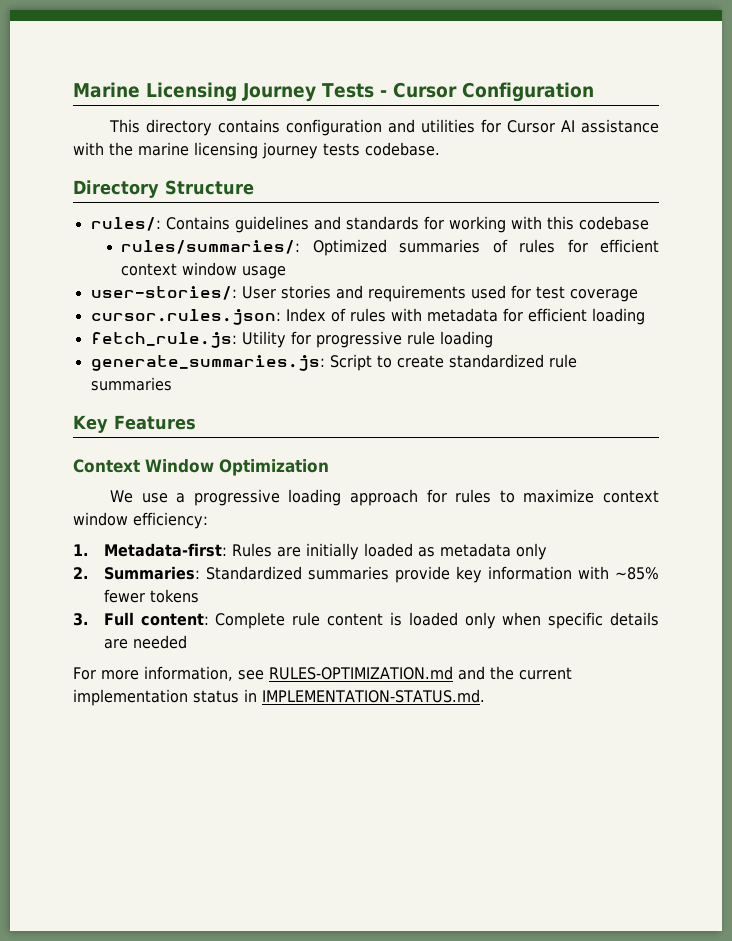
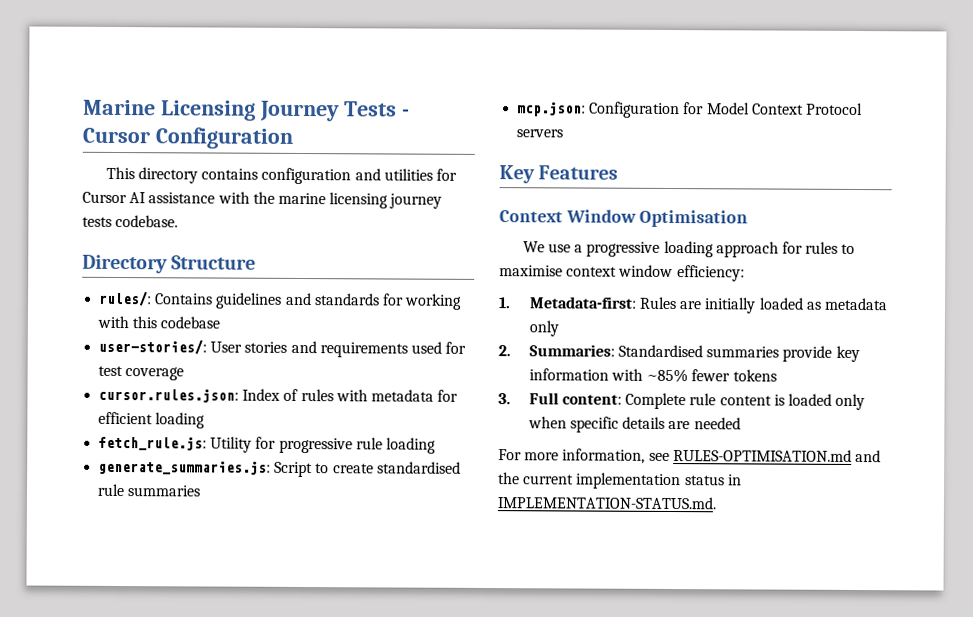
- rules/summaries/: Optimized summaries of rules for efficient context window usage
- generate_summaries.js: Script to create standardized rule summaries
+ generate_summaries.js: Script to create standardised rule summaries
+ mcp.json: Configuration for Model Context Protocol servers
- Context Window Optimization
+ Context Window Optimisation
- We use a progressive loading approach for rules to maximize context window efficiency:
+ We use a progressive loading approach for rules to maximise context window efficiency:
- 2. Summaries: Standardized summaries provide key information with ~85% fewer tokens
+ 2. Summaries: Standardised summaries provide key information with ~85% fewer tokens
- For more information, see RULES-OPTIMIZATION.md and the current implementation status in IMPLEMENTATION-STATUS.md.
+ For more information, see RULES-OPTIMISATION.md and the current implementation status in IMPLEMENTATION-STATUS.md.

